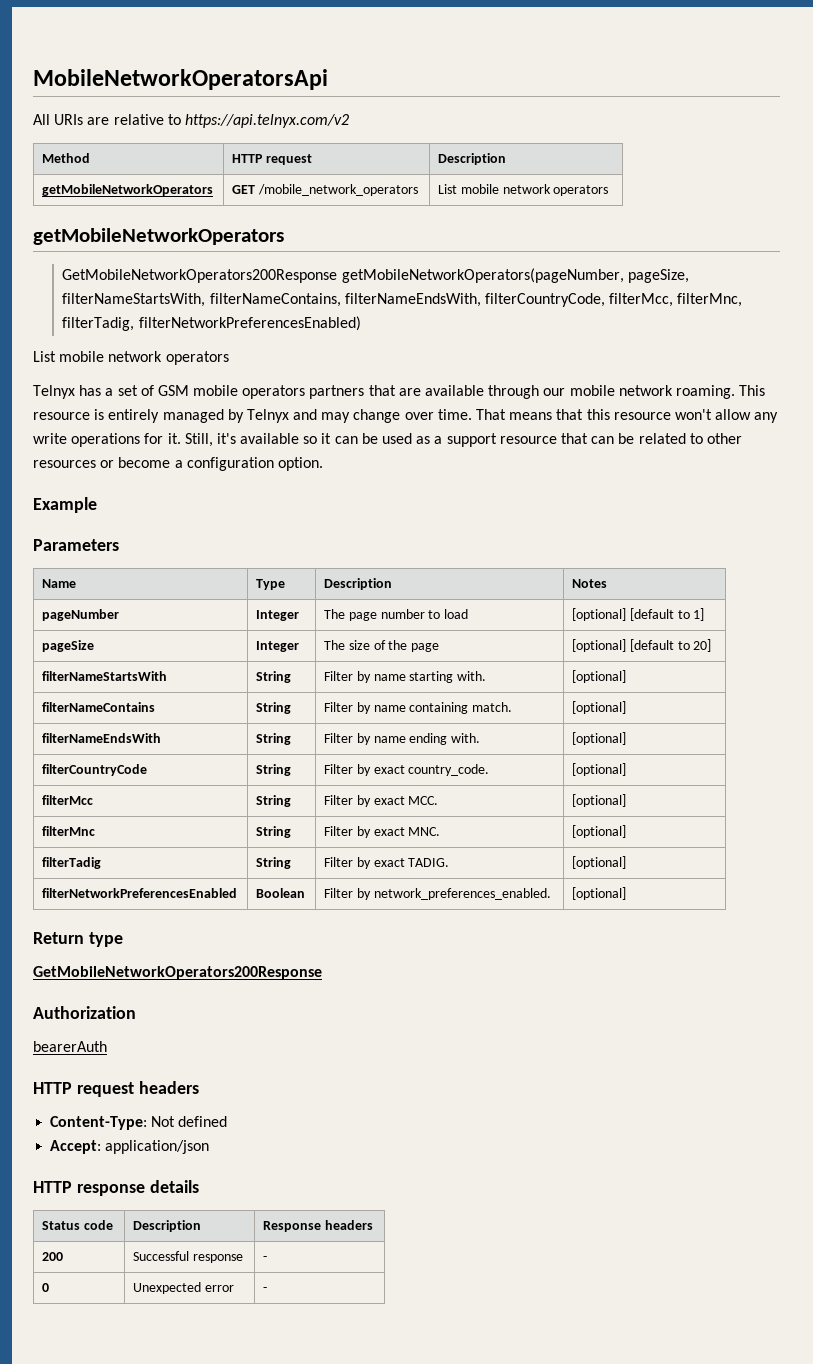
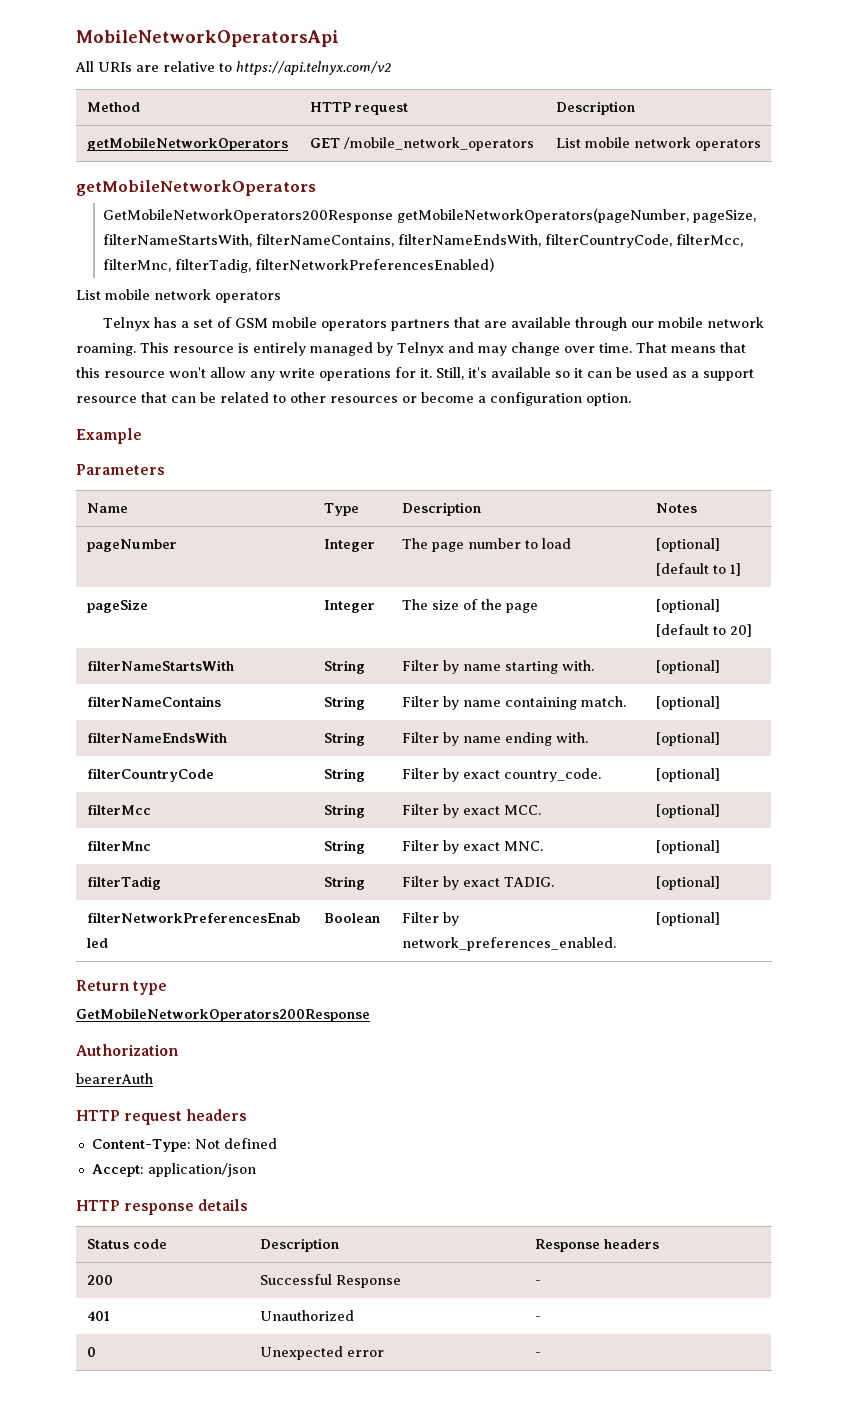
- 200 | Successful response | -
+ 200 | Successful Response | -
+ 401 | Unauthorized | -

